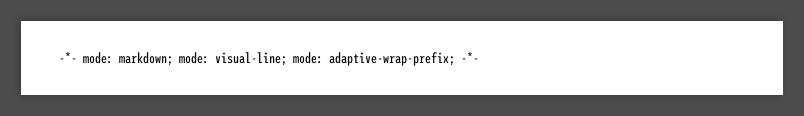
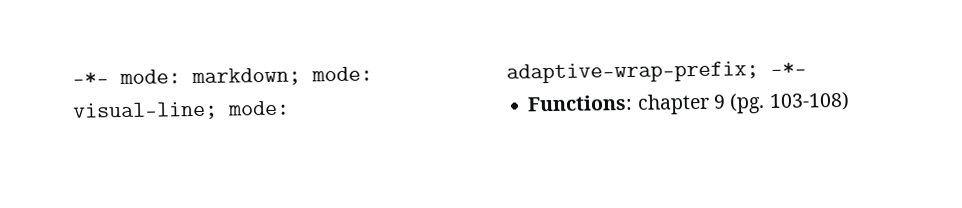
+ Functions: chapter 9 (pg. 103-108)

